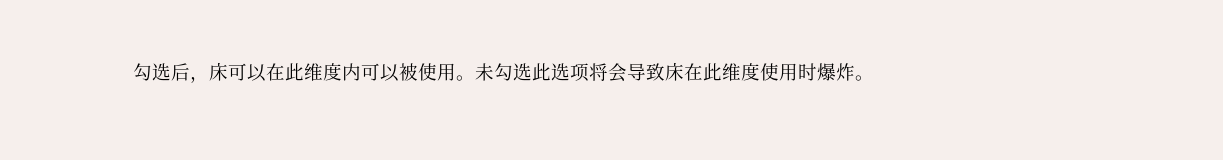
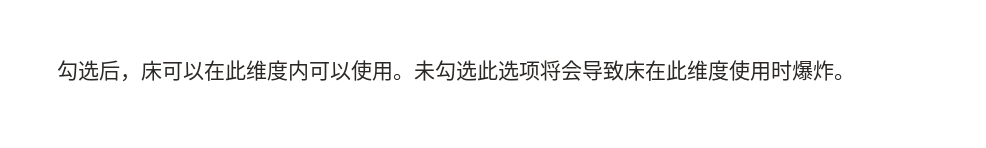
- 勾选后，床可以在此维度内可以被使用。
+ 勾选后，床可以在此维度内可以使用。

